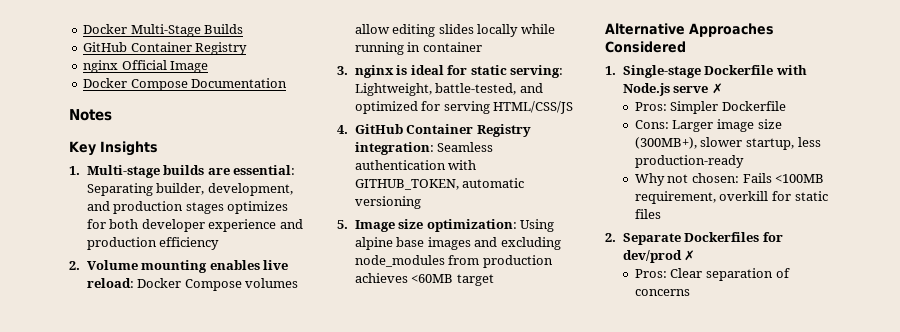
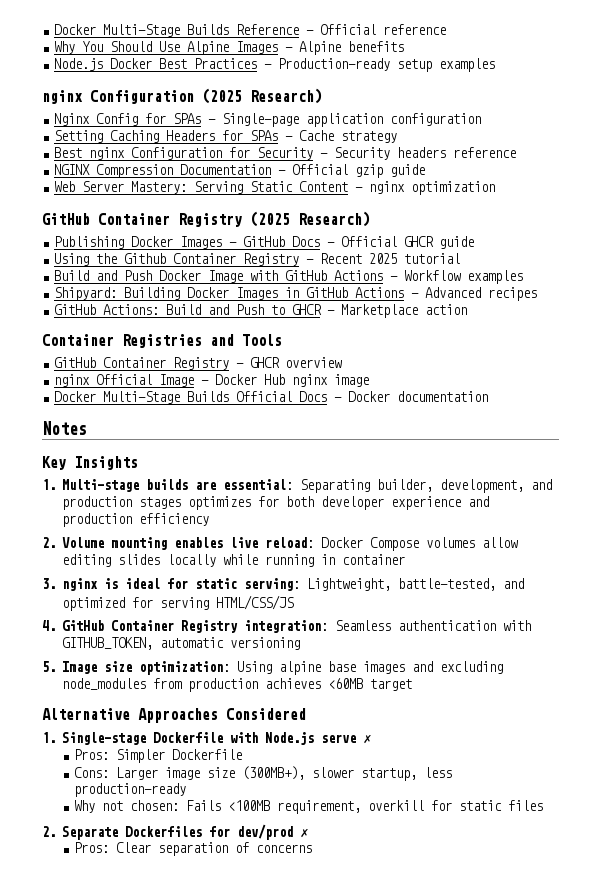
- Docker Multi-Stage Builds
- GitHub Container Registry
- nginx Official Image
- Docker Compose Documentation
+ Docker Multi-Stage Builds Reference - Official reference
+ Why You Should Use Alpine Images - Alpine benefits
+ Node.js Docker Best Practices - Production-ready setup examples
+ nginx Configuration (2025 Research)
+ Nginx Config for SPAs - Single-page application configuration
+ Setting Caching Headers for SPAs - Cache strategy
+ Best nginx Configuration for Security - Security headers reference
+ NGINX Compression Documentation - Official gzip guide
+ Web Server Mastery: Serving Static Content - nginx optimization
+ GitHub Container Registry (2025 Research)
+ Publishing Docker Images - GitHub Docs - Official GHCR guide
+ Using the Github Container Registry - Recent 2025 tutorial
+ Build and Push Docker Image with GitHub Actions - Workflow examples
+ Shipyard: Building Docker Images in GitHub Actions - Advanced recipes
+ GitHub Actions: Build and Push to GHCR - Marketplace action
+ Container Registries and Tools
+ GitHub Container Registry - GHCR overview
+ nginx Official Image - Docker Hub nginx image
+ Docker Multi-Stage Builds Official Docs - Docker documentation

